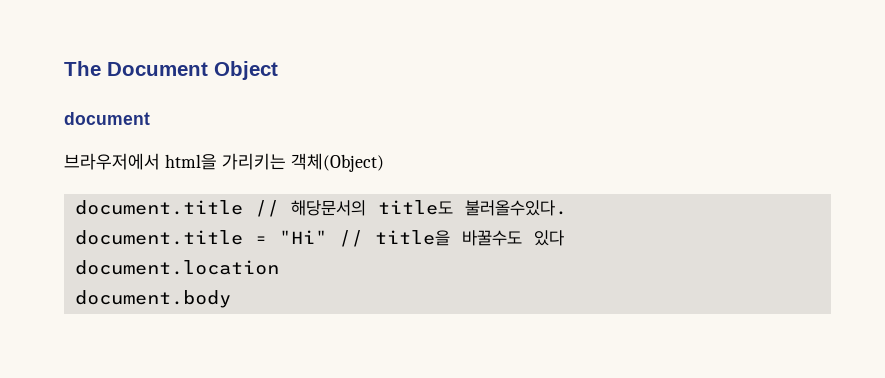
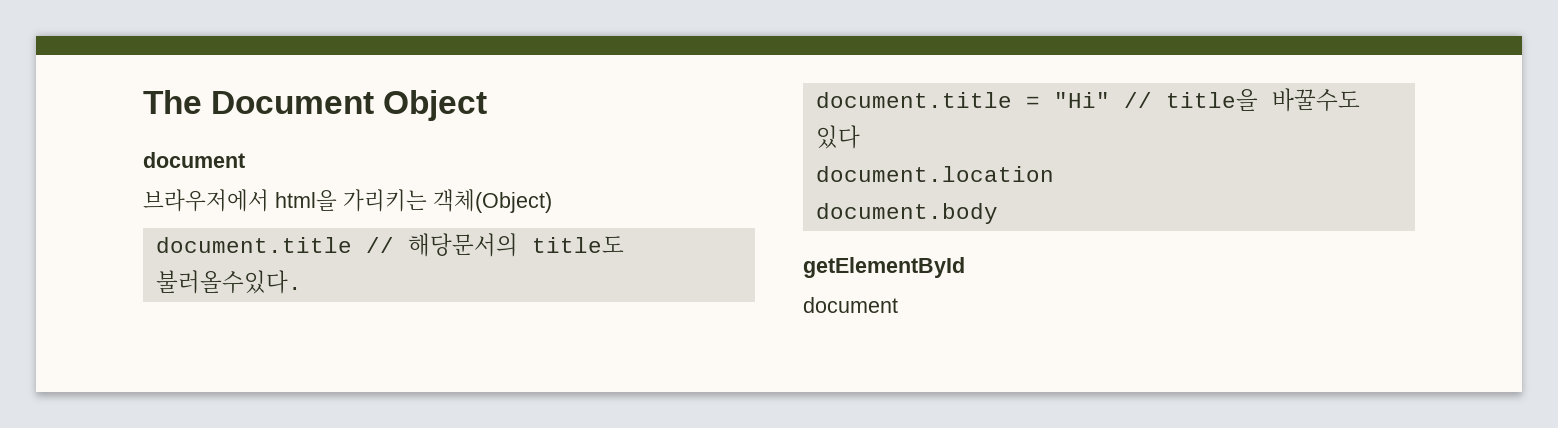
+ getElementById
+ document

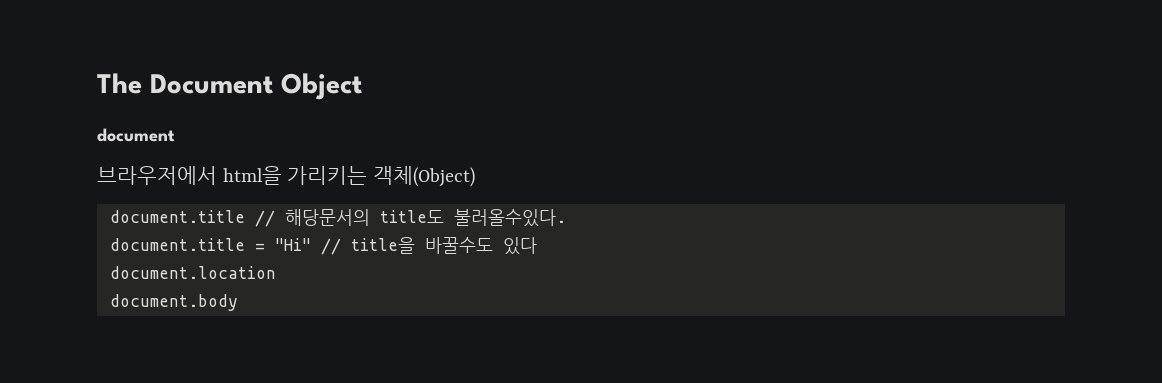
- getElementById
- document

